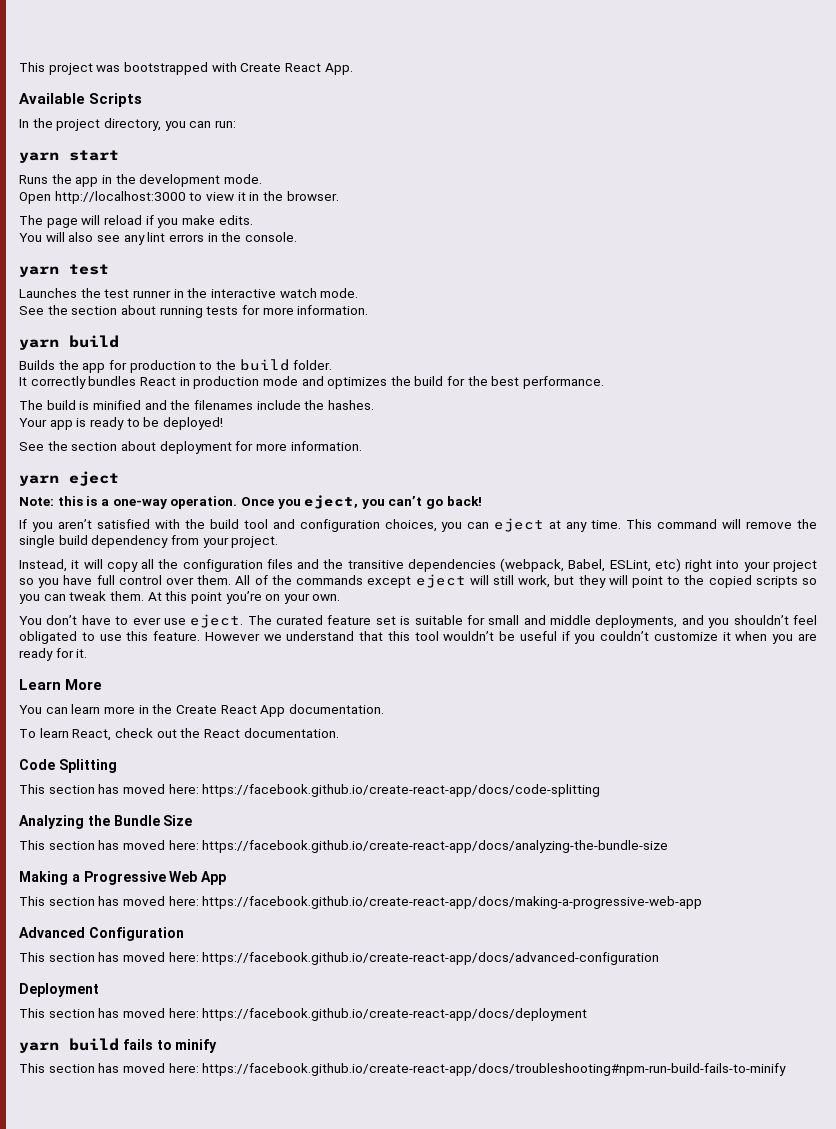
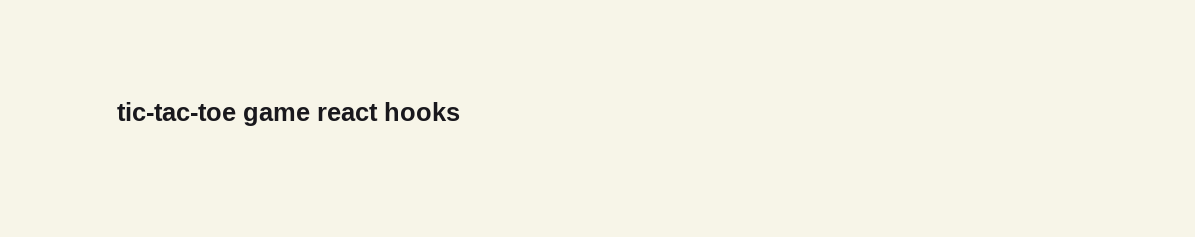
- This project was bootstrapped with Create React App.
- Available Scripts
- In the project directory, you can run:
- yarn start
- Runs the app in the development mode.
- Open http://localhost:3000 to view it in the browser.
- The page will reload if you make edits.
- You will also see any lint errors in the console.
- yarn test
- Launches the test runner in the interactive watch mode.
- See the section about running tests for more information.
- yarn build
- Builds the app for production to the build folder.
- It correctly bundles React in production mode and optimizes the build for the best performance.
- The build is minified and the filenames include the hashes.
- Your app is ready to be deployed!
- See the section about deployment for more information.
- yarn eject
- Note: this is a one-way operation. Once you eject, you can’t go back!
- If you aren’t satisfied with the build tool and configuration choices, you can eject at any time. This command will remove the single build dependency from your project.
- Instead, it will copy all the configuration files and the transitive dependencies (webpack, Babel, ESLint, etc) right into your project so you have full control over them. All of the commands except eject will still work, but they will point to the copied scripts so you can tweak them. At this point you’re on your own.
- You don’t have to ever use eject. The curated feature set is suitable for small and middle deployments, and you shouldn’t feel obligated to use this feature. However we understand that this tool wouldn’t be useful if you couldn’t customize it when you are ready for it.
- Learn More
- You can learn more in the Create React App documentation.
- To learn React, check out the React documentation.
- Code Splitting
- This section has moved here: https://facebook.github.io/create-react-app/docs/code-splitting
- Analyzing the Bundle Size
- This section has moved here: https://facebook.github.io/create-react-app/docs/analyzing-the-bundle-size
- Making a Progressive Web App
- This section has moved here: https://facebook.github.io/create-react-app/docs/making-a-progressive-web-app
- Advanced Configuration
- This section has moved here: https://facebook.github.io/create-react-app/docs/advanced-configuration
- Deployment
- This section has moved here: https://facebook.github.io/create-react-app/docs/deployment
- yarn build fails to minify
- This section has moved here: https://facebook.github.io/create-react-app/docs/troubleshooting#npm-run-build-fails-to-minify
+ tic-tac-toe game react hooks

